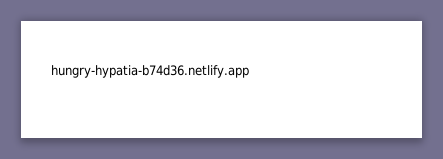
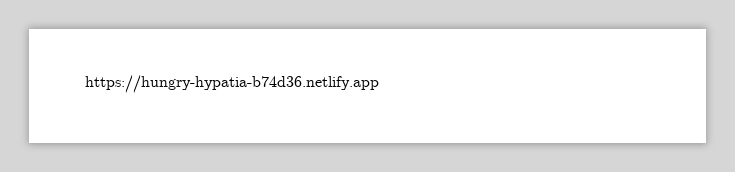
- hungry-hypatia-b74d36.netlify.app
+ https://hungry-hypatia-b74d36.netlify.app

